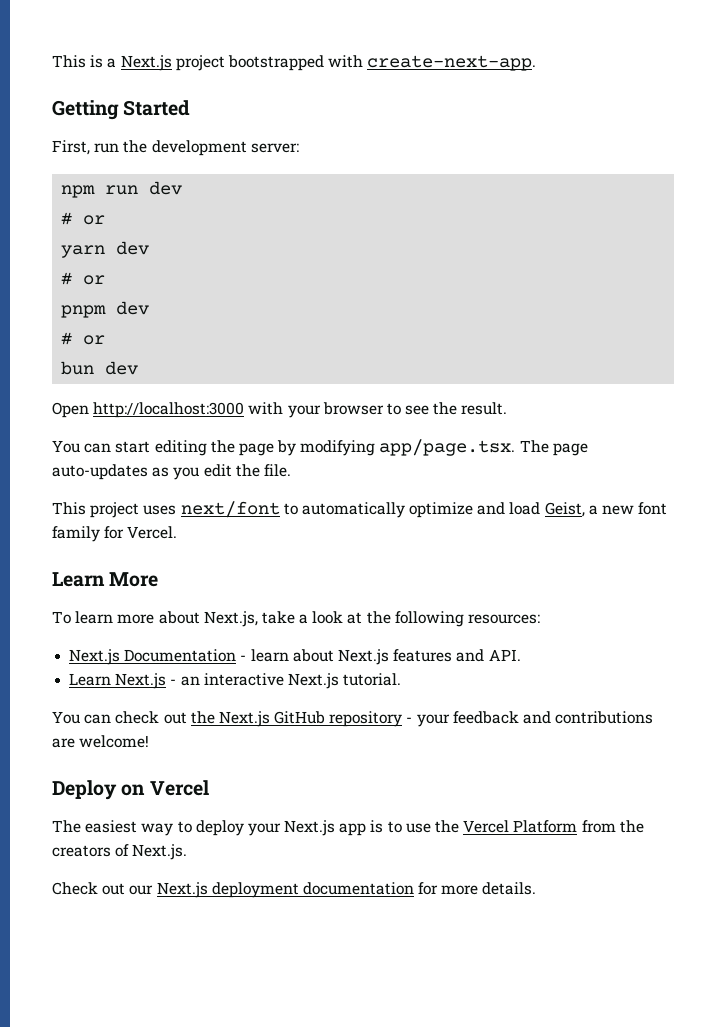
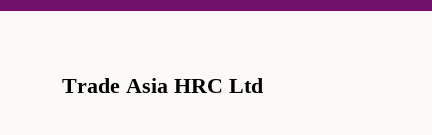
- This is a Next.js project bootstrapped with create-next-app.
- Getting Started
- First, run the development server:
- npm run dev
- # or
- yarn dev
- # or
- pnpm dev
- # or
- bun dev
- Open http://localhost:3000 with your browser to see the result.
- You can start editing the page by modifying app/page.tsx. The page auto-updates as you edit the file.
- This project uses next/font to automatically optimize and load Geist, a new font family for Vercel.
- Learn More
- To learn more about Next.js, take a look at the following resources:
- Next.js Documentation - learn about Next.js features and API.
- Learn Next.js - an interactive Next.js tutorial.
- You can check out the Next.js GitHub repository - your feedback and contributions are welcome!
- Deploy on Vercel
- The easiest way to deploy your Next.js app is to use the Vercel Platform from the creators of Next.js.
- Check out our Next.js deployment documentation for more details.
+ Trade Asia HRC Ltd

